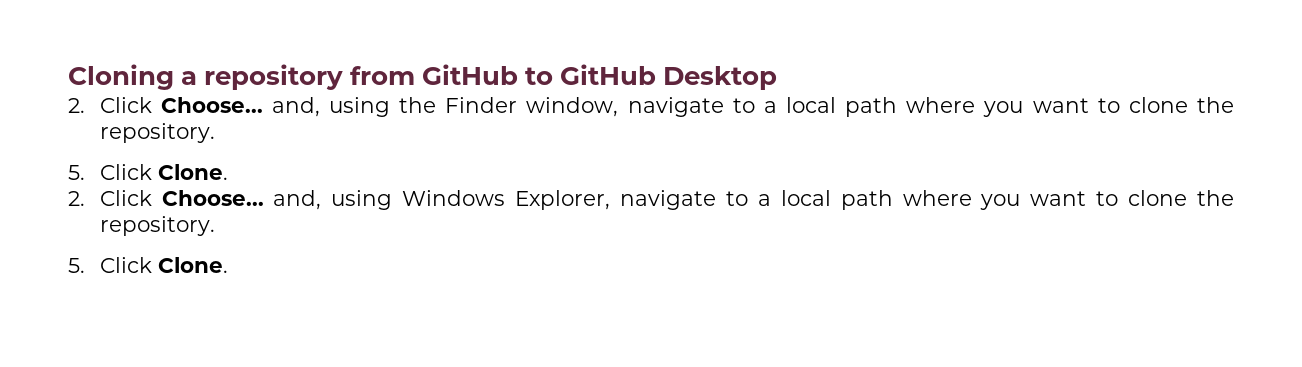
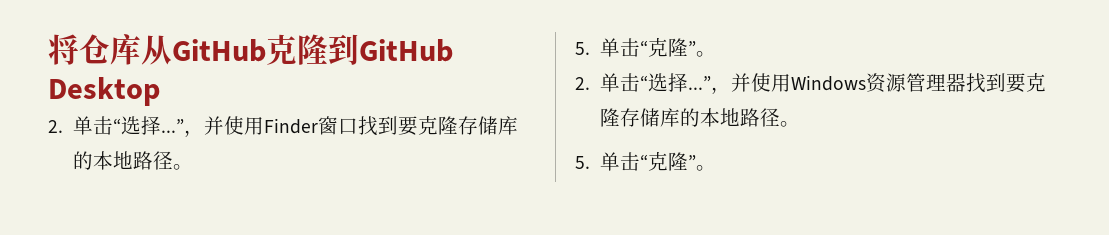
- Cloning a repository from GitHub to GitHub Desktop
- 2. Click Choose... and, using the Finder window, navigate to a local path where you want to clone the repository.
- 5. Click Clone.
- 2. Click Choose... and, using Windows Explorer, navigate to a local path where you want to clone the repository.
- 5. Click Clone.
+ 将仓库从GitHub克隆到GitHub Desktop
+ 2.单击“选择...”，并使用Finder窗口找到要克隆存储库的本地路径。
+ 5.单击“克隆”。
+ 2.单击“选择...”，并使用Windows资源管理器找到要克隆存储库的本地路径。
+ 5.单击“克隆”。

